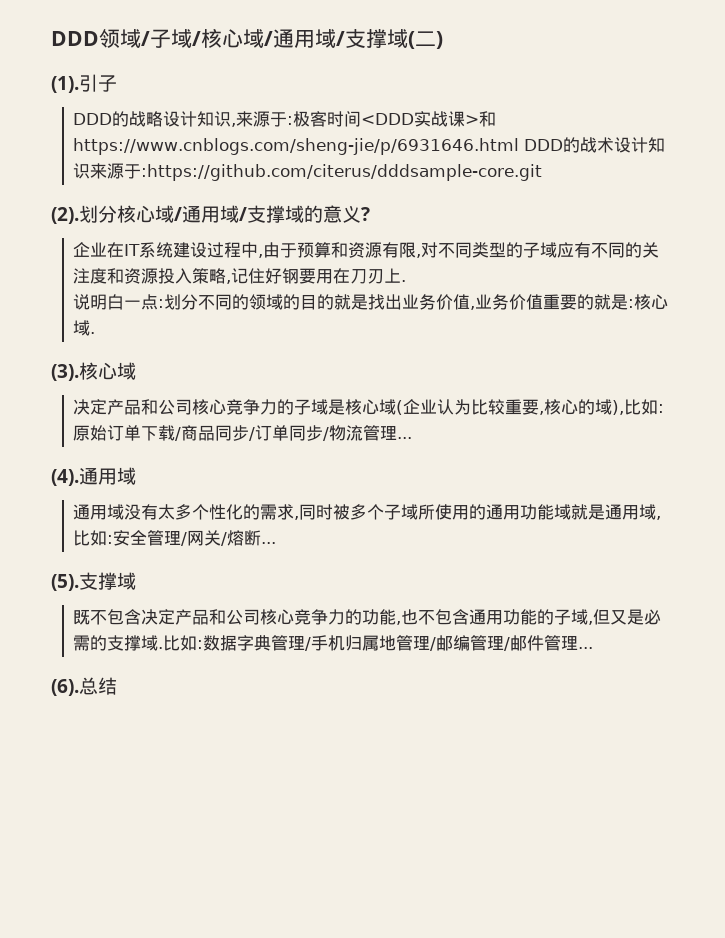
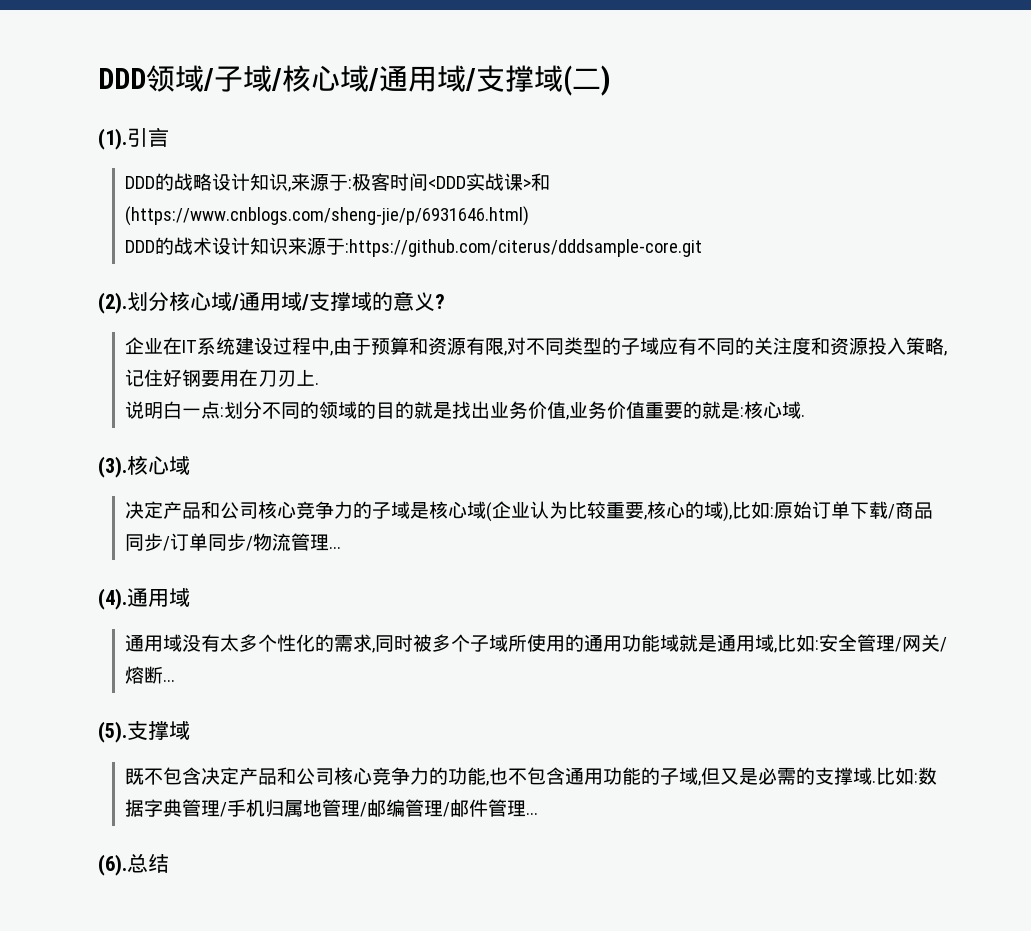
- 引子
+ 引言
- DDD的战略设计知识,来源于:极客时间<DDD实战课>和https://www.cnblogs.com/sheng-jie/p/6931646.html DDD的战术设计知识来源于:https://github.com/citerus/dddsample-core.git
+ DDD的战略设计知识,来源于:极客时间<DDD实战课>和(https://www.cnblogs.com/sheng-jie/p/6931646.html)
+ DDD的战术设计知识来源于:https://github.com/citerus/dddsample-core.git

